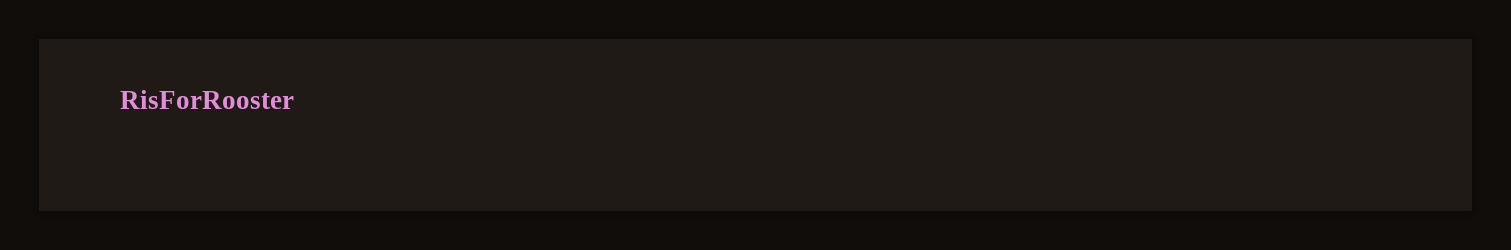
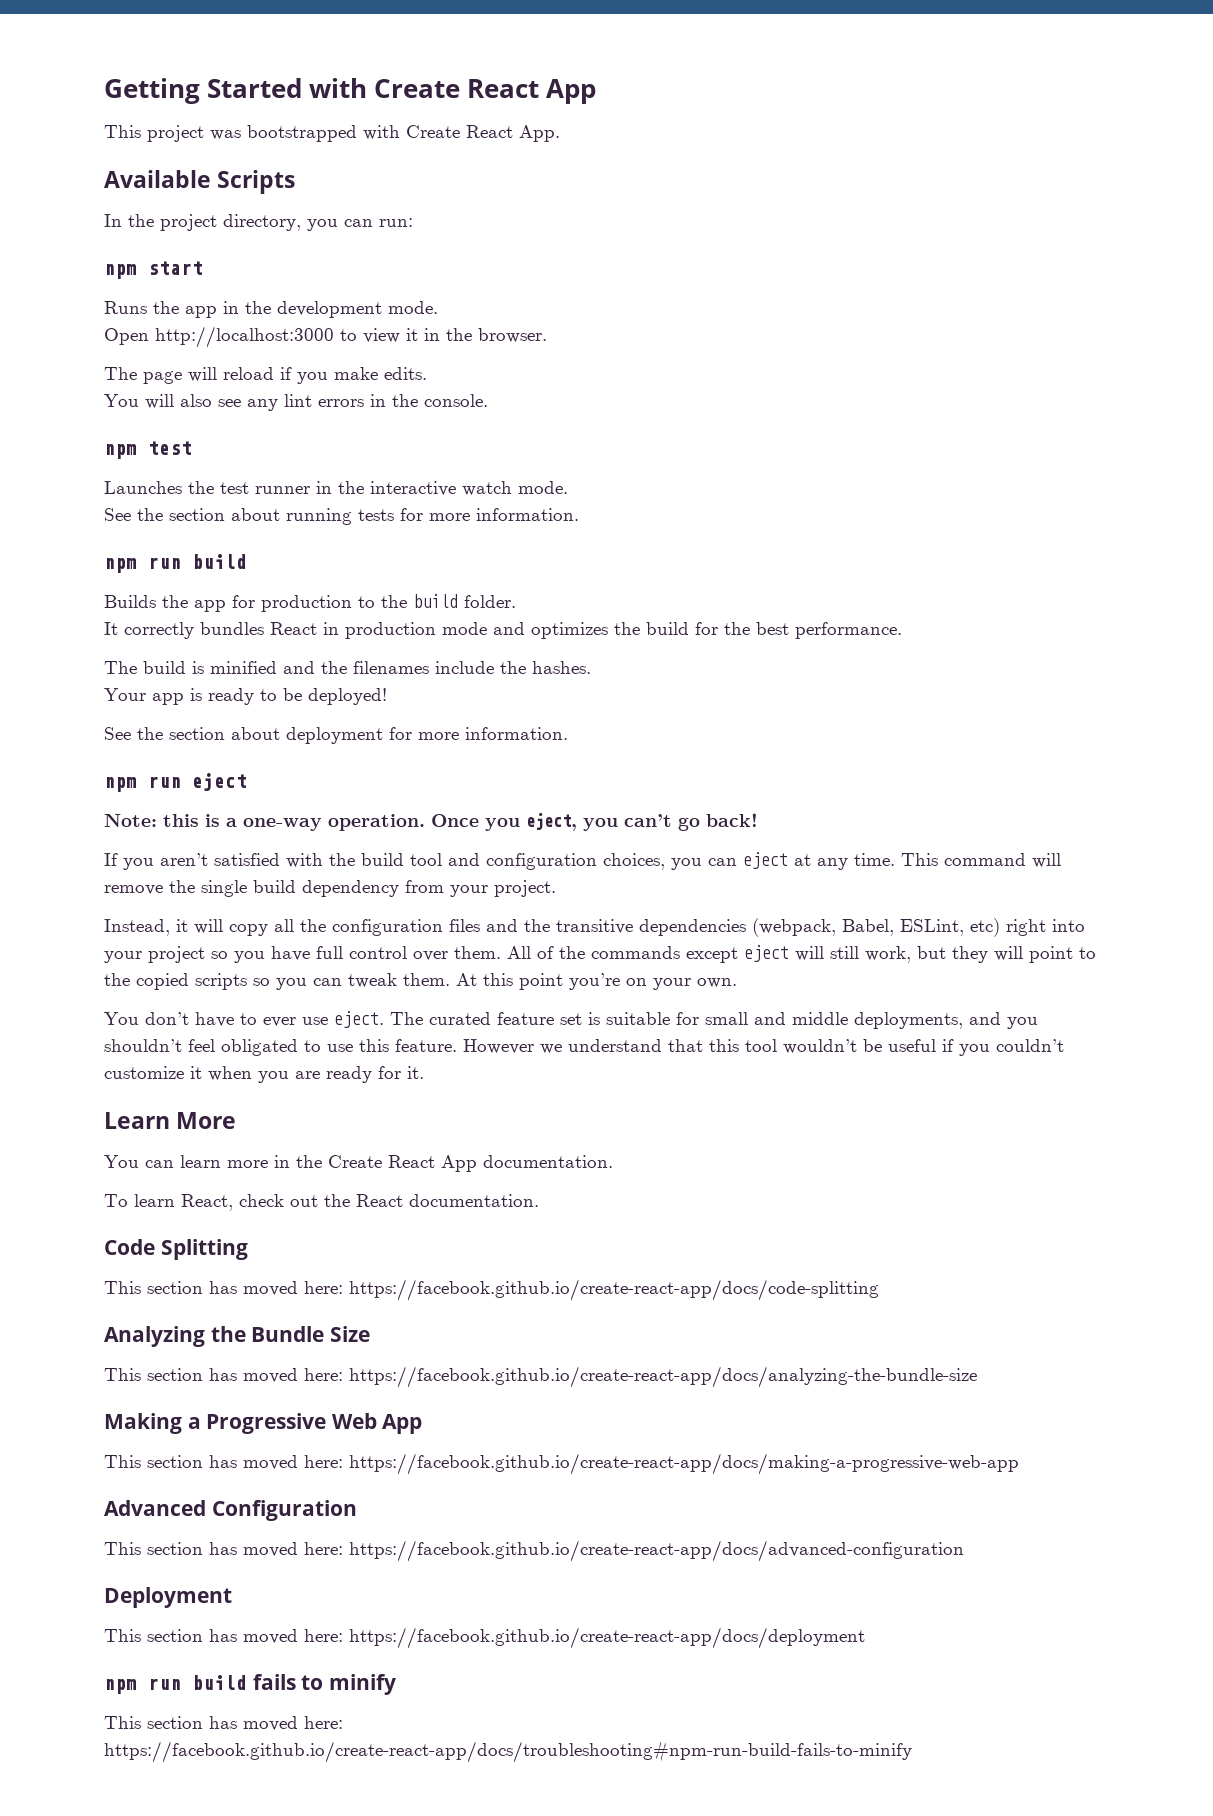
- RisForRooster
+ Getting Started with Create React App
+ This project was bootstrapped with Create React App.
+ Available Scripts
+ In the project directory, you can run:
+ npm start
+ Runs the app in the development mode.
+ Open http://localhost:3000 to view it in the browser.
+ The page will reload if you make edits.
+ You will also see any lint errors in the console.
+ npm test
+ Launches the test runner in the interactive watch mode.
+ See the section about running tests for more information.
+ npm run build
+ Builds the app for production to the build folder.
+ It correctly bundles React in production mode and optimizes the build for the best performance.
+ The build is minified and the filenames include the hashes.
+ Your app is ready to be deployed!
+ See the section about deployment for more information.
+ npm run eject
+ Note: this is a one-way operation. Once you eject, you can’t go back!
+ If you aren’t satisfied with the build tool and configuration choices, you can eject at any time. This command will remove the single build dependency from your project.
+ Instead, it will copy all the configuration files and the transitive dependencies (webpack, Babel, ESLint, etc) right into your project so you have full control over them. All of the commands except eject will still work, but they will point to the copied scripts so you can tweak them. At this point you’re on your own.
+ You don’t have to ever use eject. The curated feature set is suitable for small and middle deployments, and you shouldn’t feel obligated to use this feature. However we understand that this tool wouldn’t be useful if you couldn’t customize it when you are ready for it.
+ Learn More
+ You can learn more in the Create React App documentation.
+ To learn React, check out the React documentation.
+ Code Splitting
+ This section has moved here: https://facebook.github.io/create-react-app/docs/code-splitting
+ Analyzing the Bundle Size
+ This section has moved here: https://facebook.github.io/create-react-app/docs/analyzing-the-bundle-size
+ Making a Progressive Web App
+ This section has moved here: https://facebook.github.io/create-react-app/docs/making-a-progressive-web-app
+ Advanced Configuration
+ This section has moved here: https://facebook.github.io/create-react-app/docs/advanced-configuration
+ Deployment
+ This section has moved here: https://facebook.github.io/create-react-app/docs/deployment
+ npm run build fails to minify
+ This section has moved here: https://facebook.github.io/create-react-app/docs/troubleshooting#npm-run-build-fails-to-minify

